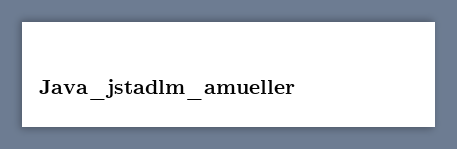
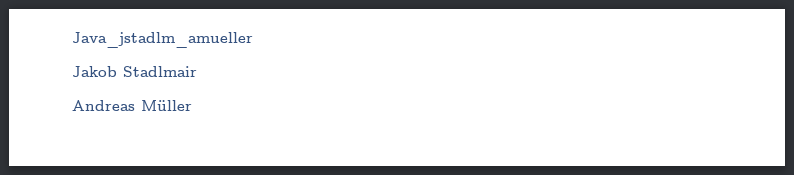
+ Jakob Stadlmair
+ Andreas Müller

